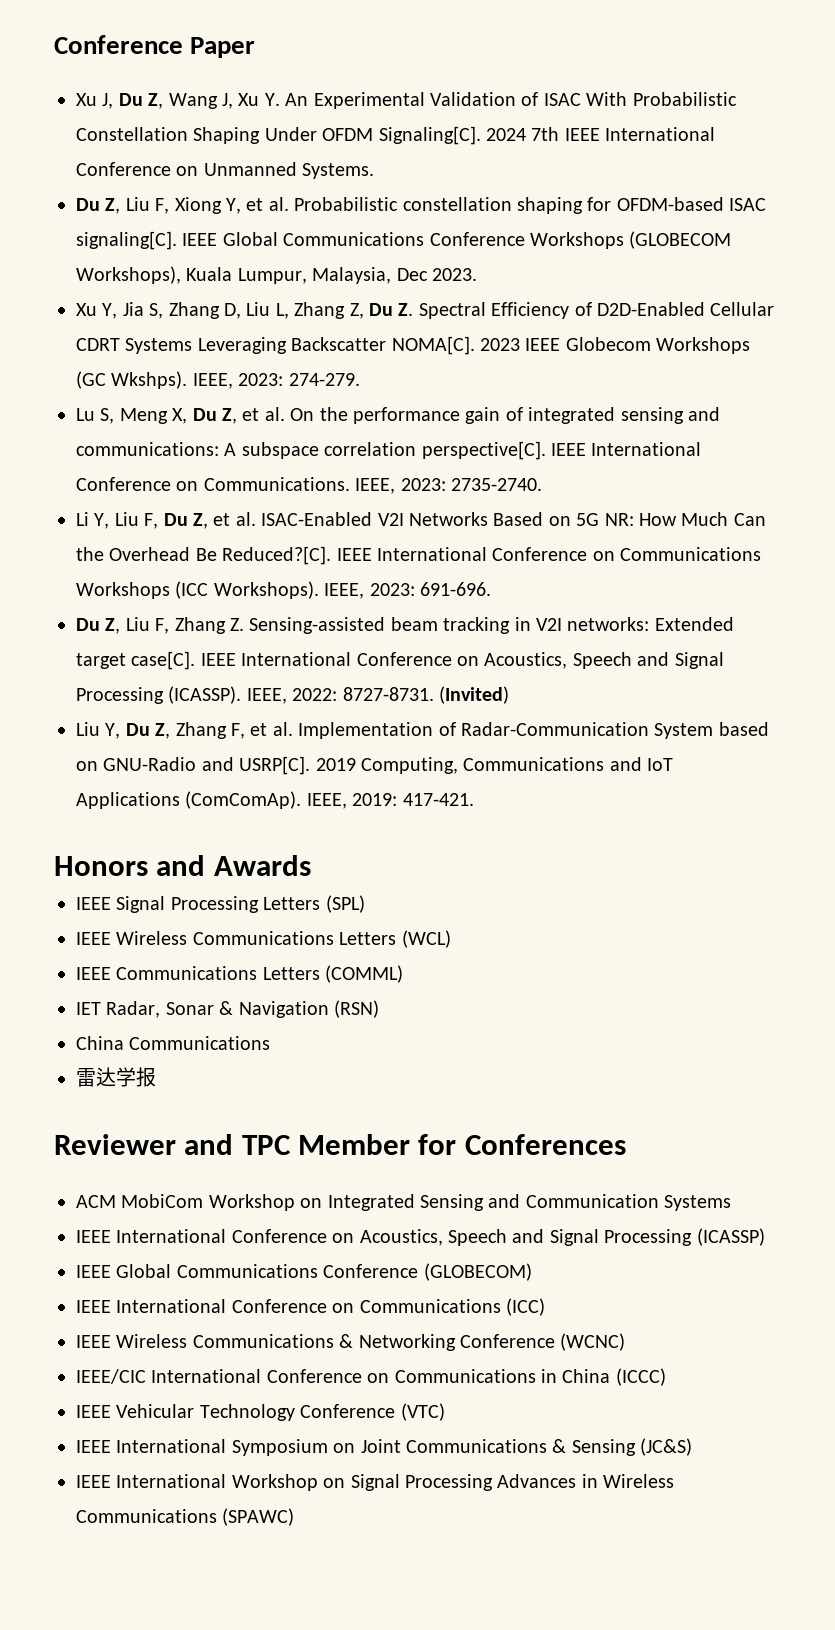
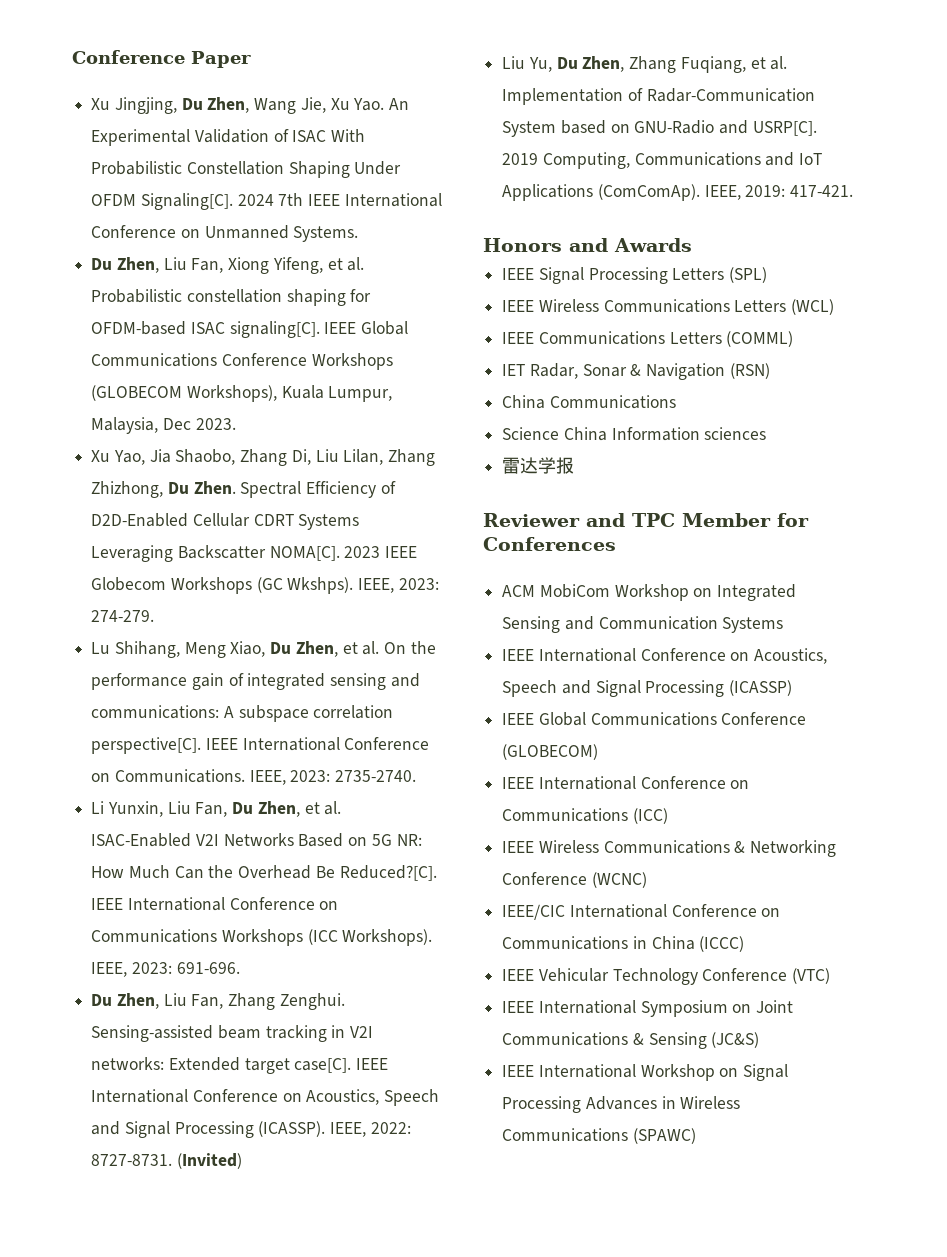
- Xu J, Du Z, Wang J, Xu Y. An Experimental Validation of ISAC With Probabilistic Constellation Shaping Under OFDM Signaling[C].
+ Xu Jingjing, Du Zhen, Wang Jie, Xu Yao. An Experimental Validation of ISAC With Probabilistic Constellation Shaping Under OFDM Signaling[C].
- Du Z, Liu F, Xiong Y, et al. Probabilistic constellation shaping for OFDM-based ISAC signaling[C].
+ Du Zhen, Liu Fan, Xiong Yifeng, et al. Probabilistic constellation shaping for OFDM-based ISAC signaling[C].
- Xu Y, Jia S, Zhang D, Liu L, Zhang Z, Du Z. Spectral Efficiency of D2D-Enabled Cellular CDRT Systems Leveraging Backscatter NOMA[C].
+ Xu Yao, Jia Shaobo, Zhang Di, Liu Lilan, Zhang Zhizhong, Du Zhen. Spectral Efficiency of D2D-Enabled Cellular CDRT Systems Leveraging Backscatter NOMA[C].
- Lu S, Meng X, Du Z, et al. On the performance gain of integrated sensing and communications: A subspace correlation perspective[C].
+ Lu Shihang, Meng Xiao, Du Zhen, et al. On the performance gain of integrated sensing and communications: A subspace correlation perspective[C].
- Li Y, Liu F, Du Z, et al. ISAC-Enabled V2I Networks Based on 5G NR: How Much Can the Overhead Be Reduced?[C].
+ Li Yunxin, Liu Fan, Du Zhen, et al. ISAC-Enabled V2I Networks Based on 5G NR: How Much Can the Overhead Be Reduced?[C].
- Du Z, Liu F, Zhang Z. Sensing-assisted beam tracking in V2I networks: Extended target case[C].
+ Du Zhen, Liu Fan, Zhang Zenghui. Sensing-assisted beam tracking in V2I networks: Extended target case[C].
- Liu Y, Du Z, Zhang F, et al. Implementation of Radar-Communication System based on GNU-Radio and USRP[C].
+ Liu Yu, Du Zhen, Zhang Fuqiang, et al. Implementation of Radar-Communication System based on GNU-Radio and USRP[C].
+ Science China Information sciences

